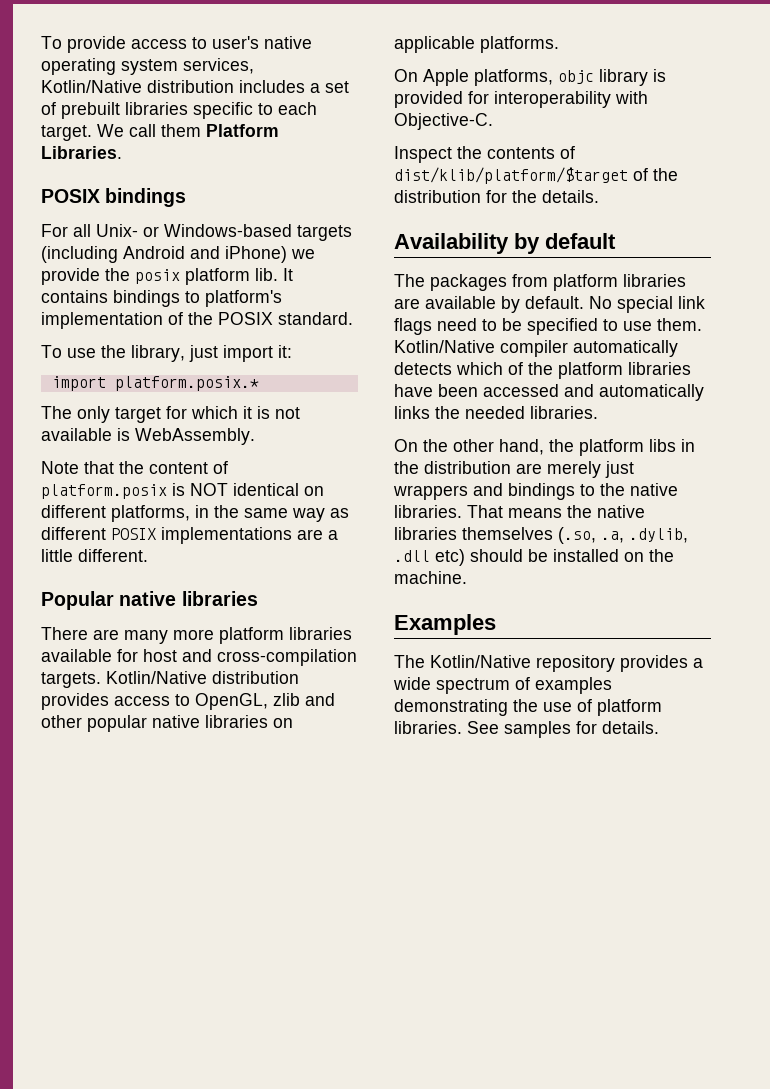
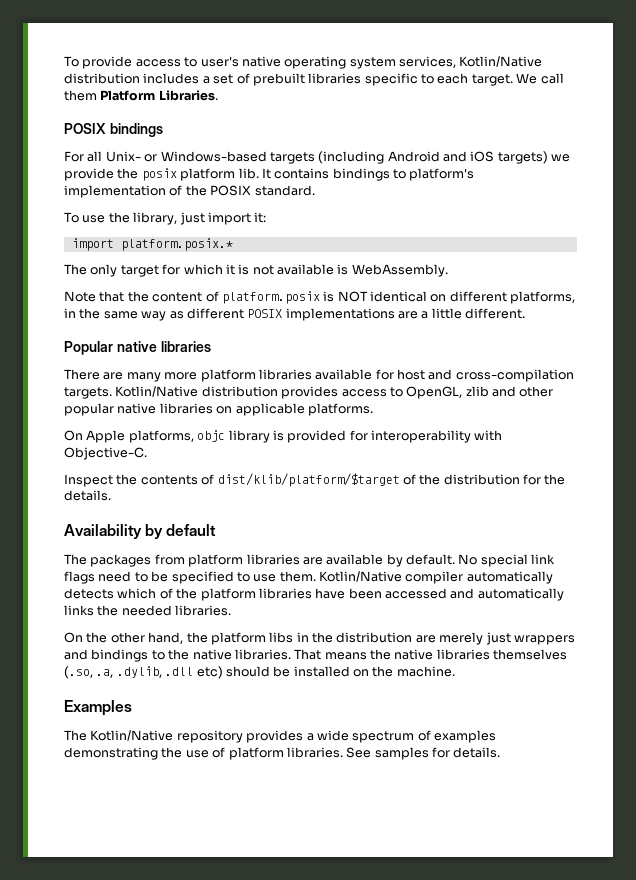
- For all Unix- or Windows-based targets (including Android and iPhone) we provide the posix platform lib.
+ For all Unix- or Windows-based targets (including Android and iOS targets) we provide the posix platform lib.

